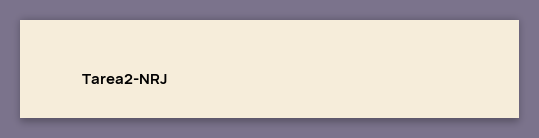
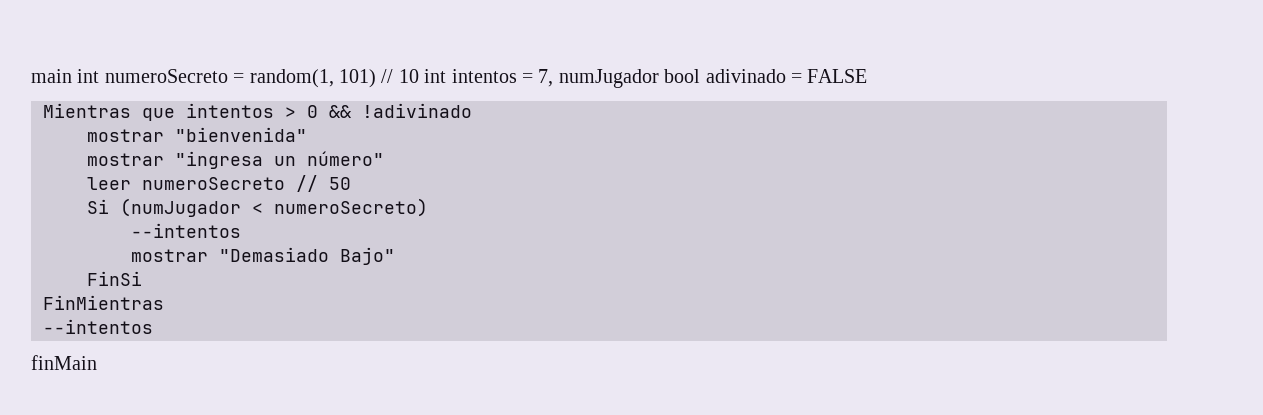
- Tarea2-NRJ
+ main int numeroSecreto = random(1, 101) // 10 int intentos = 7, numJugador bool adivinado = FALSE
+ Mientras que intentos > 0 && !adivinado
+ mostrar "bienvenida"
+ mostrar "ingresa un número"
+ leer numeroSecreto // 50
+ Si (numJugador < numeroSecreto)
+ --intentos
+ mostrar "Demasiado Bajo"
+ FinSi
+ FinMientras
+ --intentos
+ finMain

